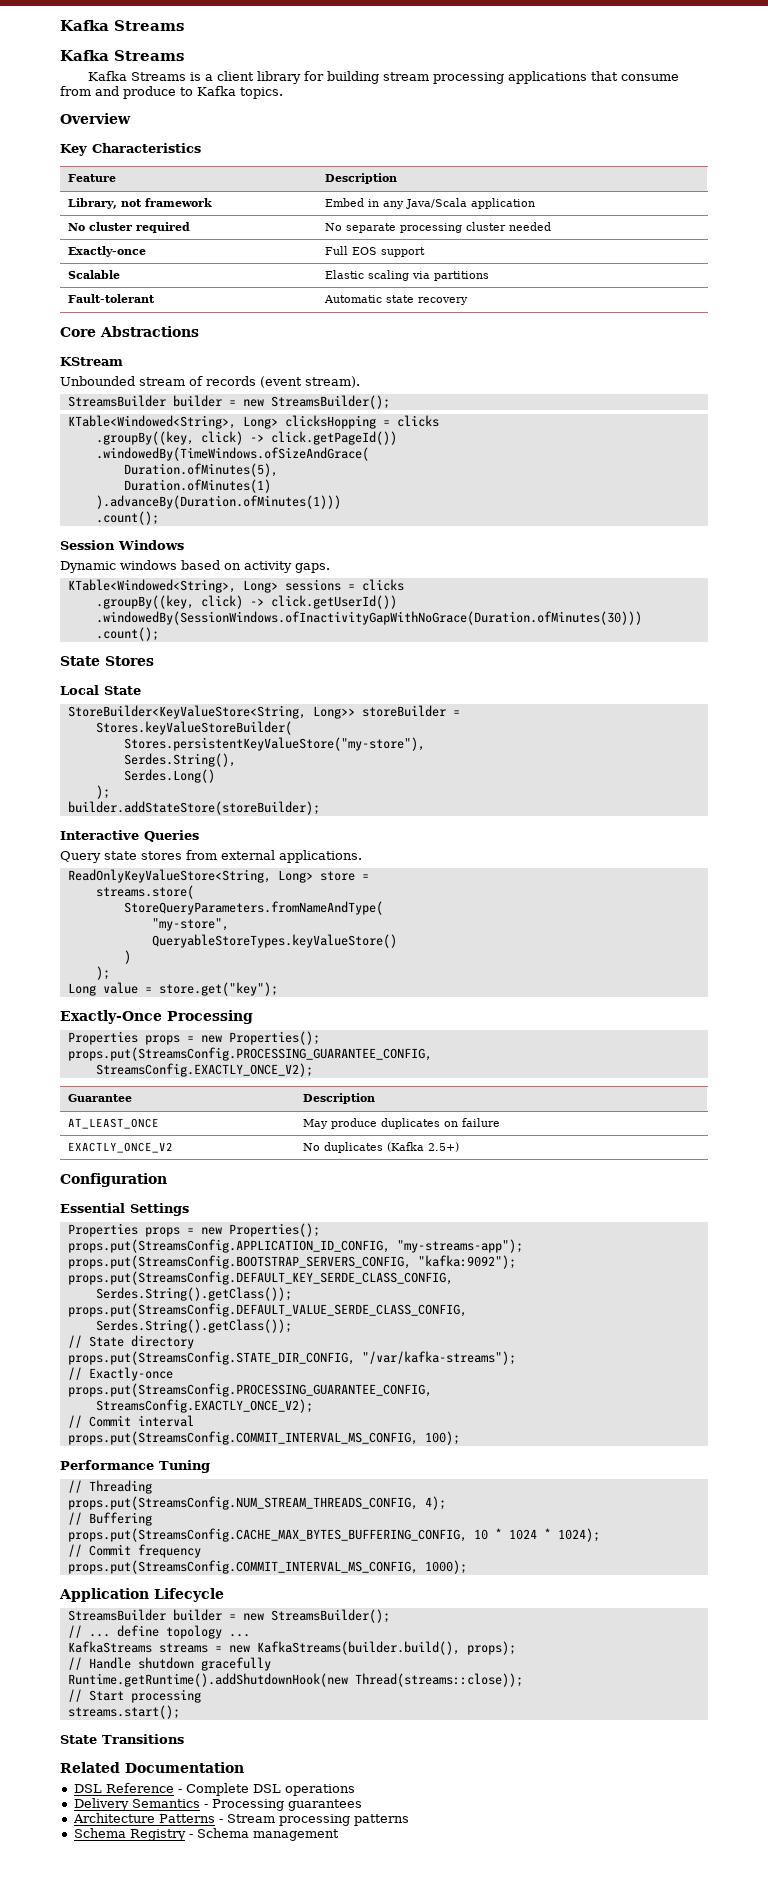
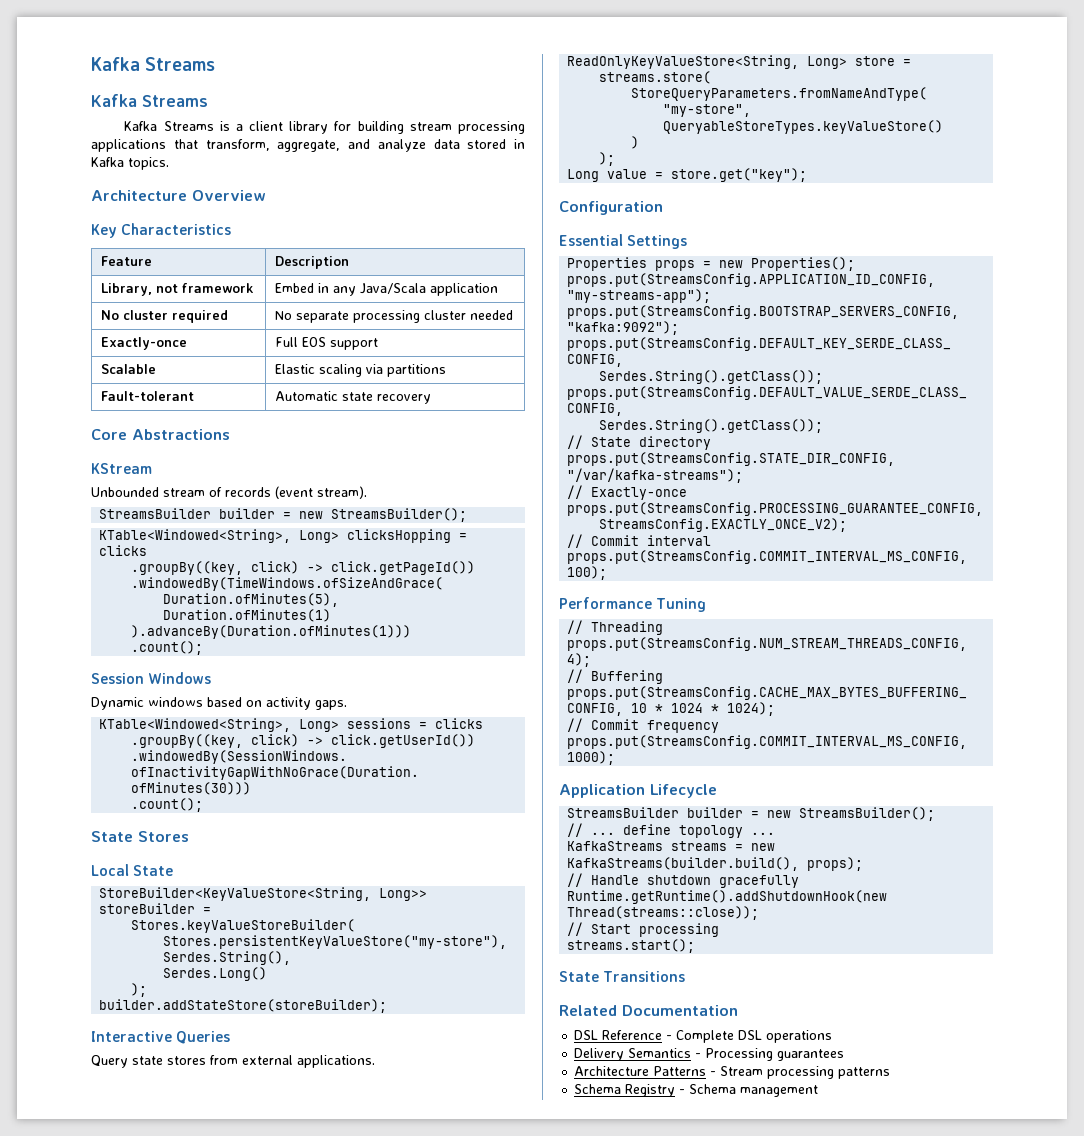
- Kafka Streams is a client library for building stream processing applications that consume from and produce to Kafka topics.
+ Kafka Streams is a client library for building stream processing applications that transform, aggregate, and analyze data stored in Kafka topics.
- Overview
+ Architecture Overview
- Exactly-Once Processing
- Properties props = new Properties();
- props.put(StreamsConfig.PROCESSING_GUARANTEE_CONFIG,
- StreamsConfig.EXACTLY_ONCE_V2);
- Guarantee | Description
- AT_LEAST_ONCE | May produce duplicates on failure
- EXACTLY_ONCE_V2 | No duplicates (Kafka 2.5+)

